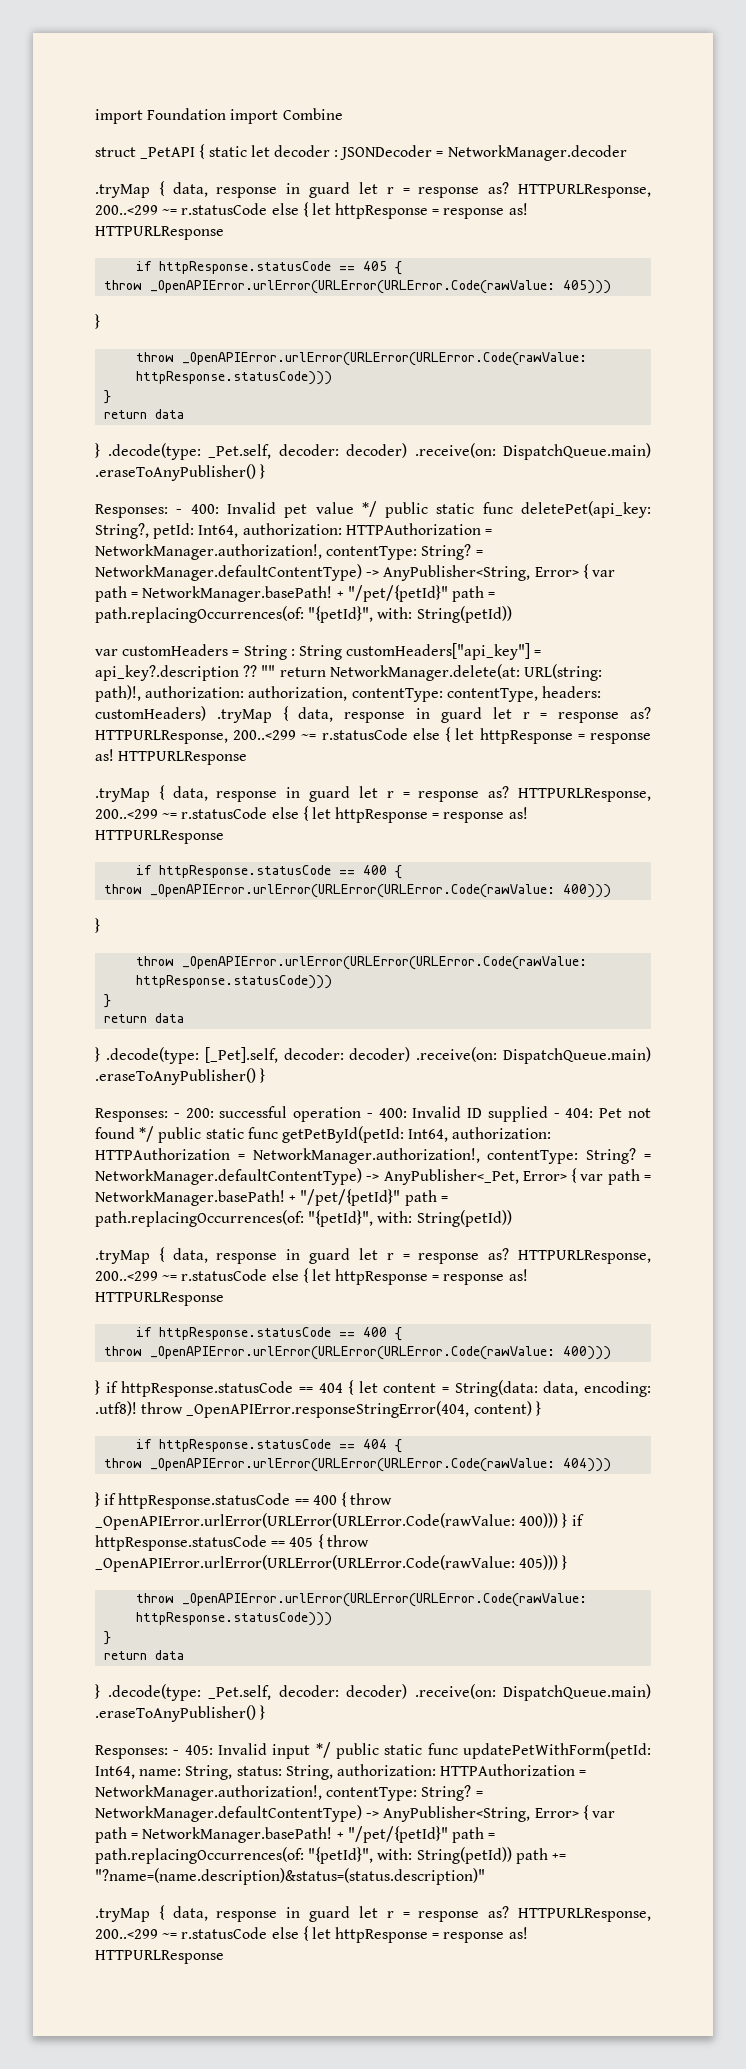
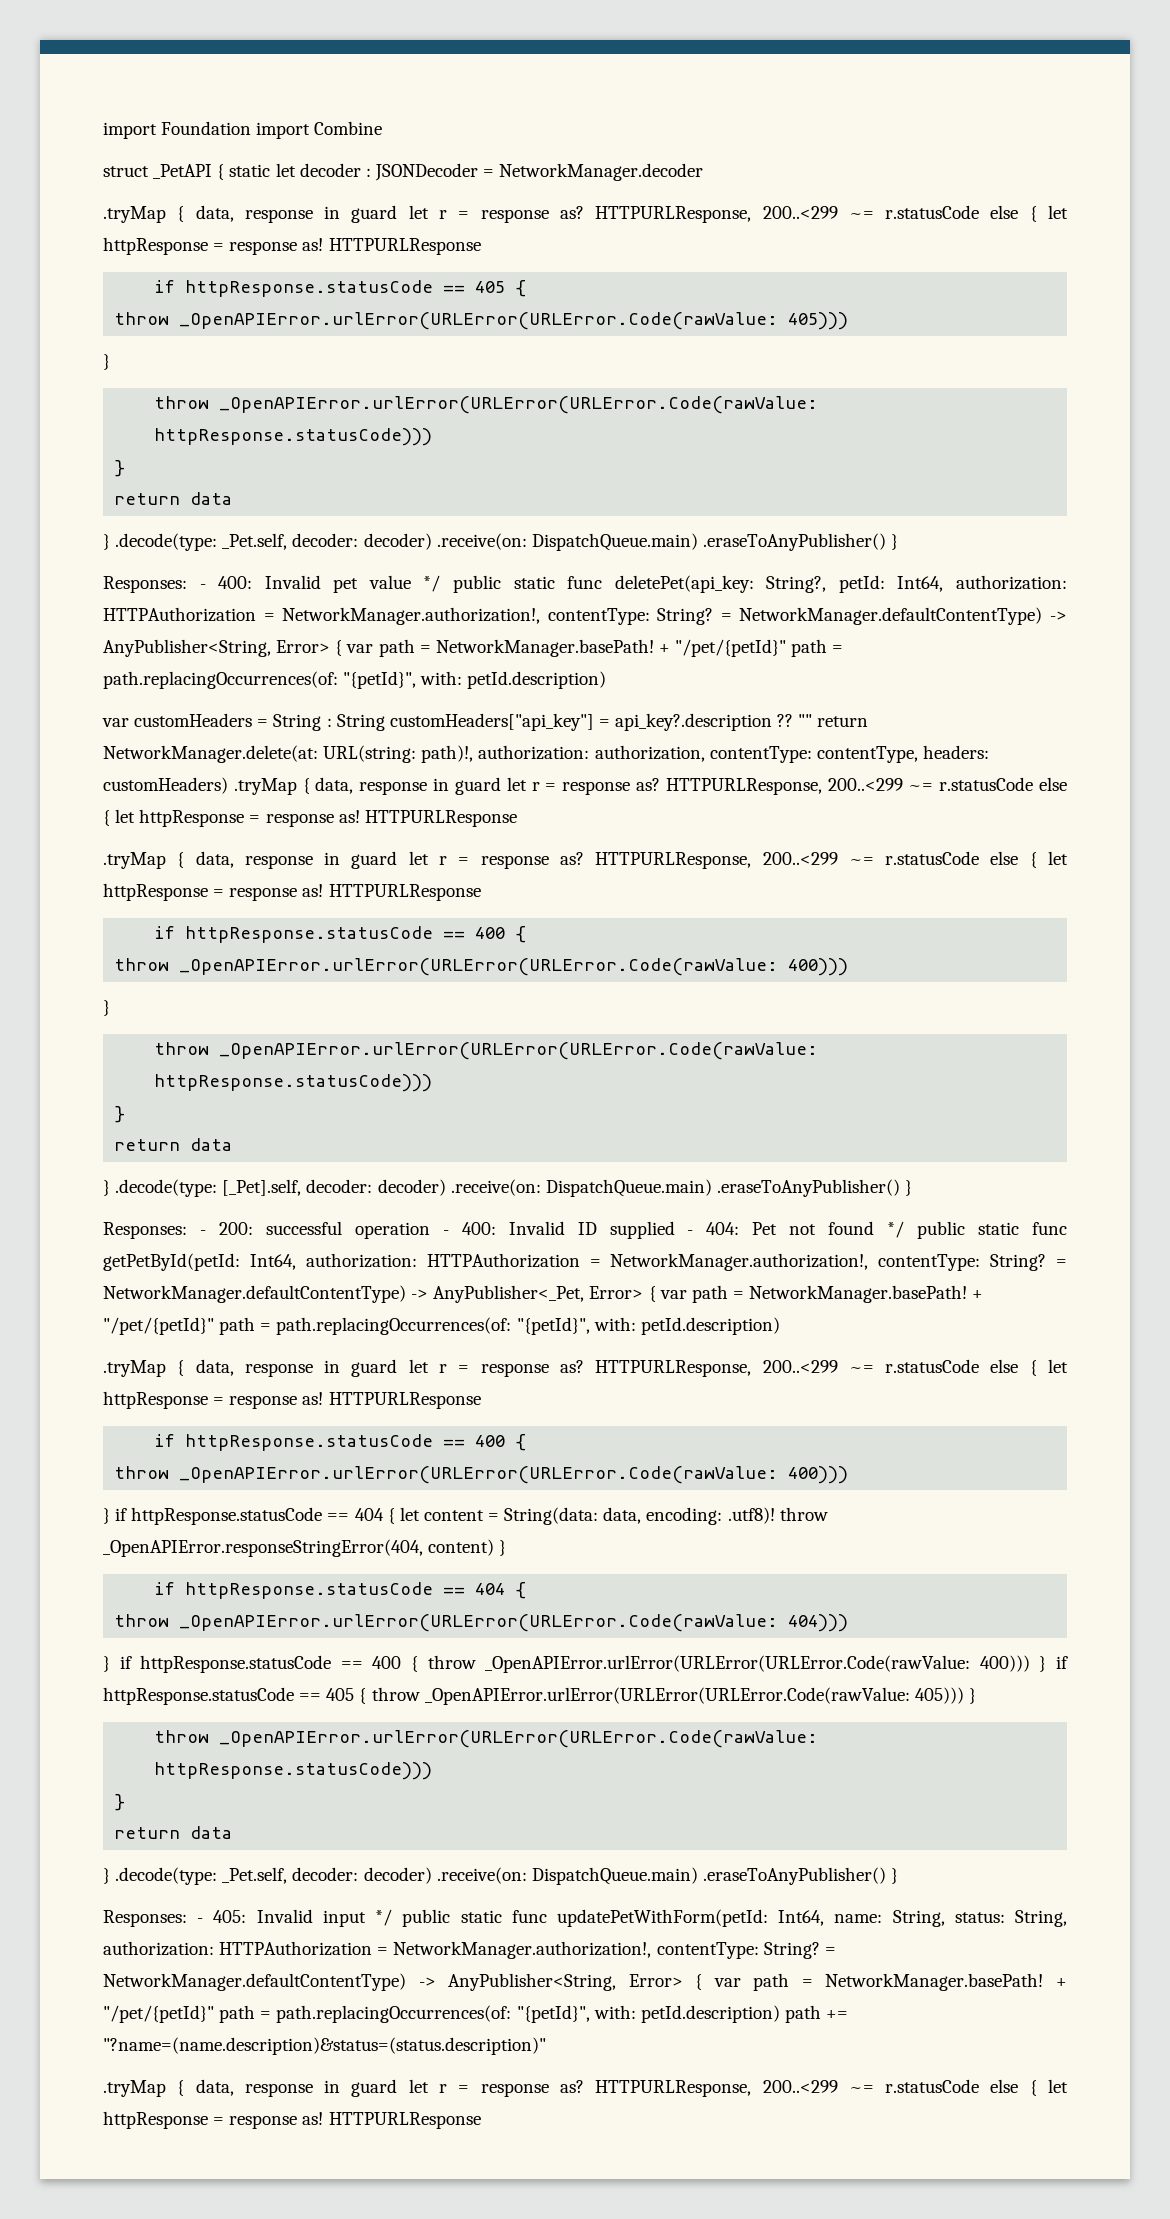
- Responses: - 400: Invalid pet value */ public static func deletePet(api_key: String?, petId: Int64, authorization: HTTPAuthorization = NetworkManager.authorization!, contentType: String? = NetworkManager.defaultContentType) -> AnyPublisher<String, Error> { var path = NetworkManager.basePath! + "/pet/{petId}" path = path.replacingOccurrences(of: "{petId}", with: String(petId))
+ Responses: - 400: Invalid pet value */ public static func deletePet(api_key: String?, petId: Int64, authorization: HTTPAuthorization = NetworkManager.authorization!, contentType: String? = NetworkManager.defaultContentType) -> AnyPublisher<String, Error> { var path = NetworkManager.basePath! + "/pet/{petId}" path = path.replacingOccurrences(of: "{petId}", with: petId.description)
- = NetworkManager.defaultContentType) -> AnyPublisher<_Pet, Error> { var path = NetworkManager.basePath! + "/pet/{petId}" path = path.replacingOccurrences(of: "{petId}", with: String(petId))
+ = NetworkManager.defaultContentType) -> AnyPublisher<_Pet, Error> { var path = NetworkManager.basePath! + "/pet/{petId}" path = path.replacingOccurrences(of: "{petId}", with: petId.description)
- + "/pet/{petId}" path = path.replacingOccurrences(of: "{petId}", with: String(petId)) path += "?name=(name.description)&status=(status.description)"
+ + "/pet/{petId}" path = path.replacingOccurrences(of: "{petId}", with: petId.description) path += "?name=(name.description)&status=(status.description)"

